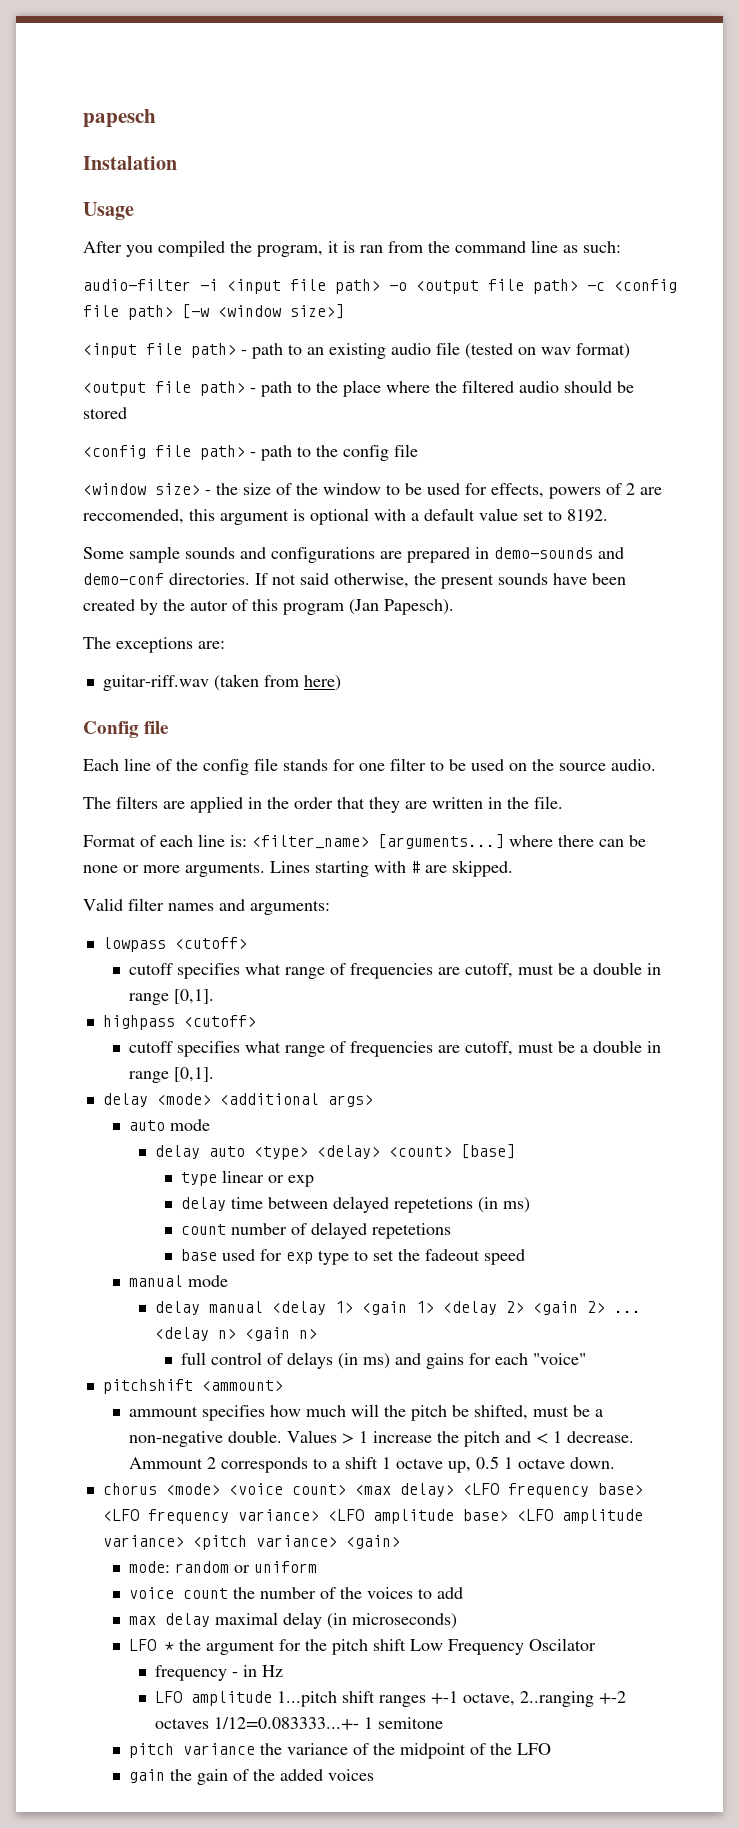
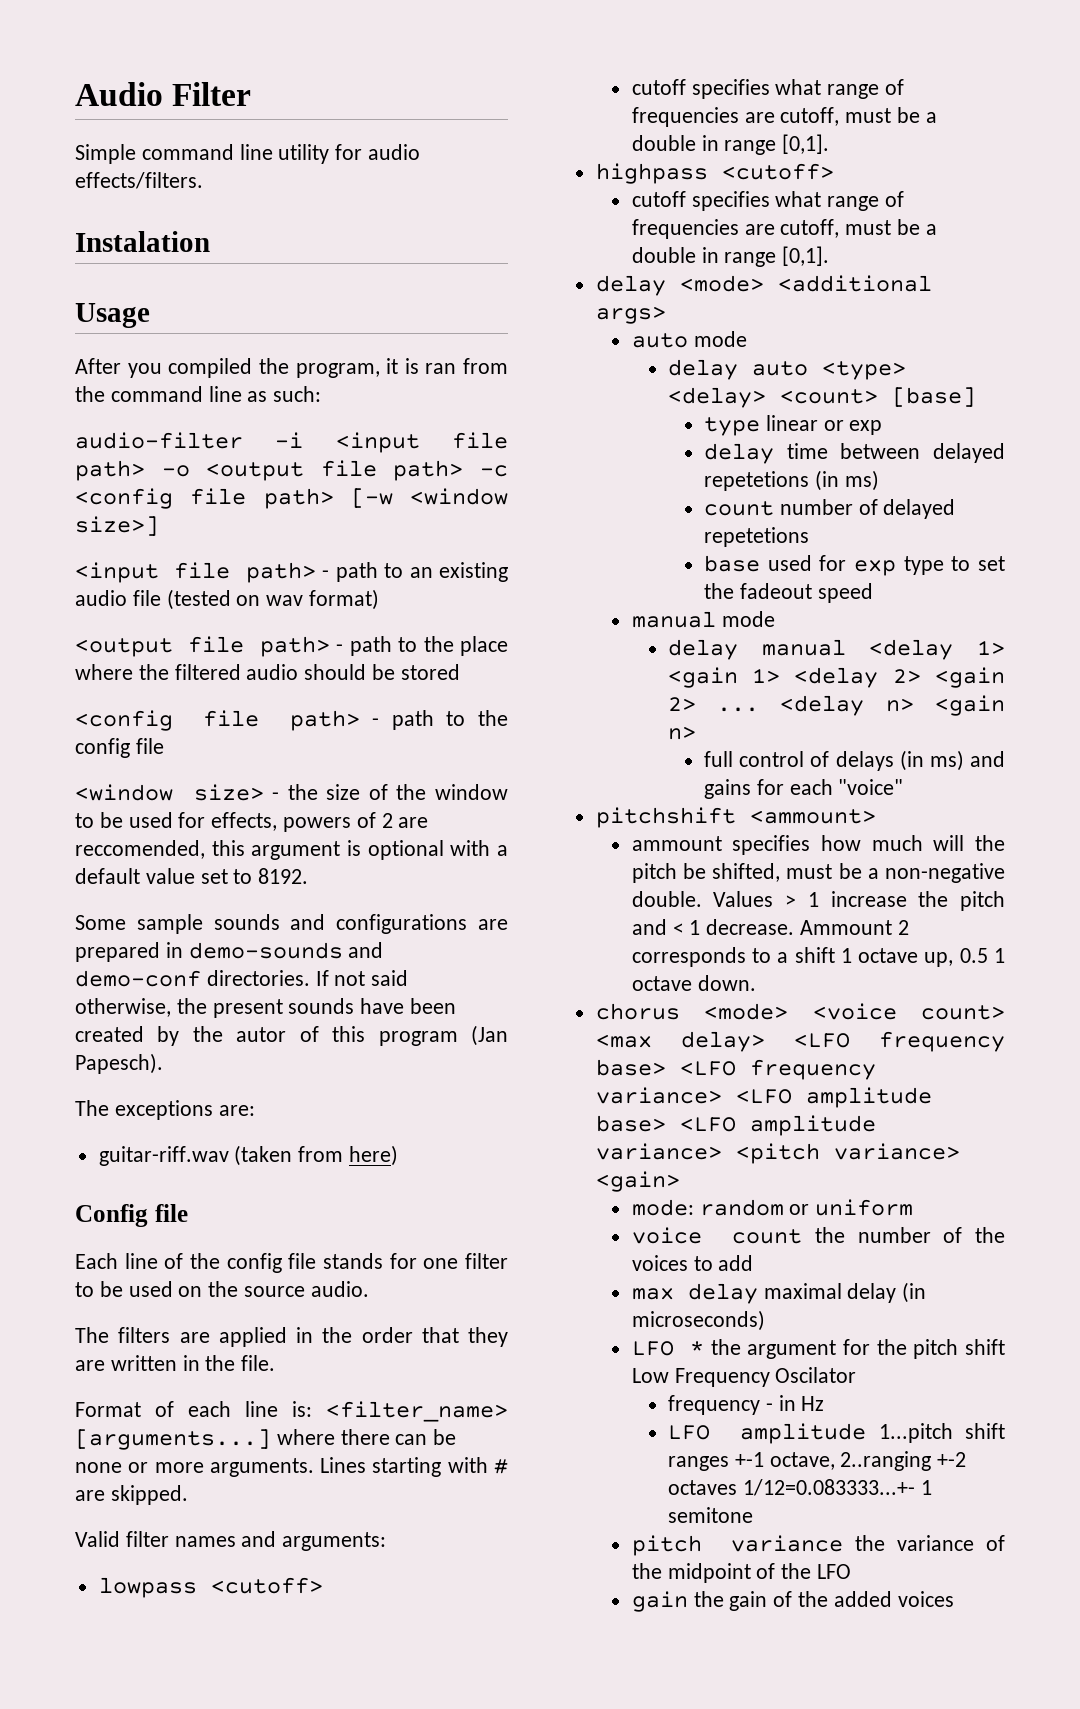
- papesch
+ Audio Filter
+ Simple command line utility for audio effects/filters.

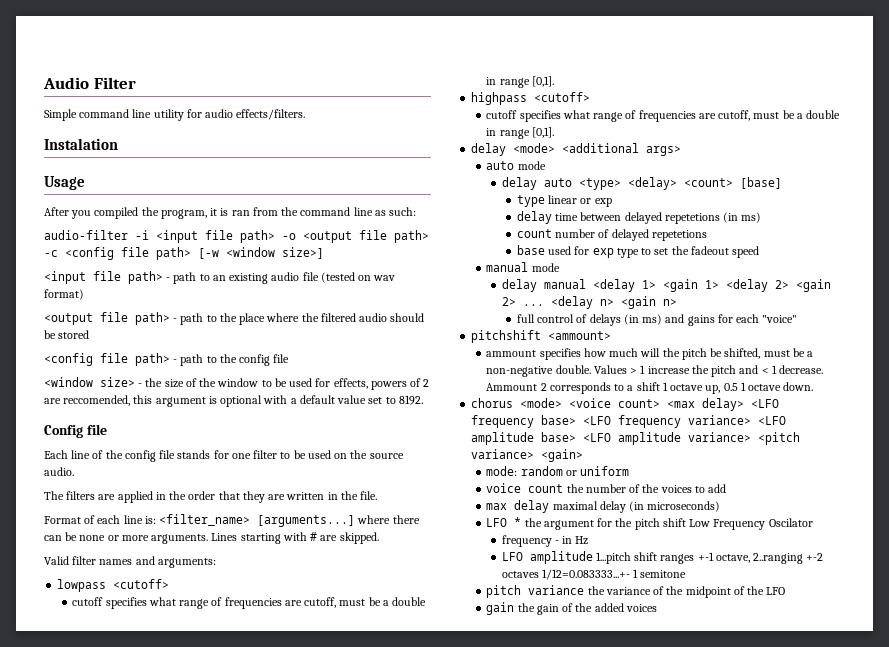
- Some sample sounds and configurations are prepared in demo-sounds and demo-conf directories. If not said otherwise, the present sounds have been created by the autor of this program (Jan Papesch).
- The exceptions are:
- guitar-riff.wav (taken from here)

